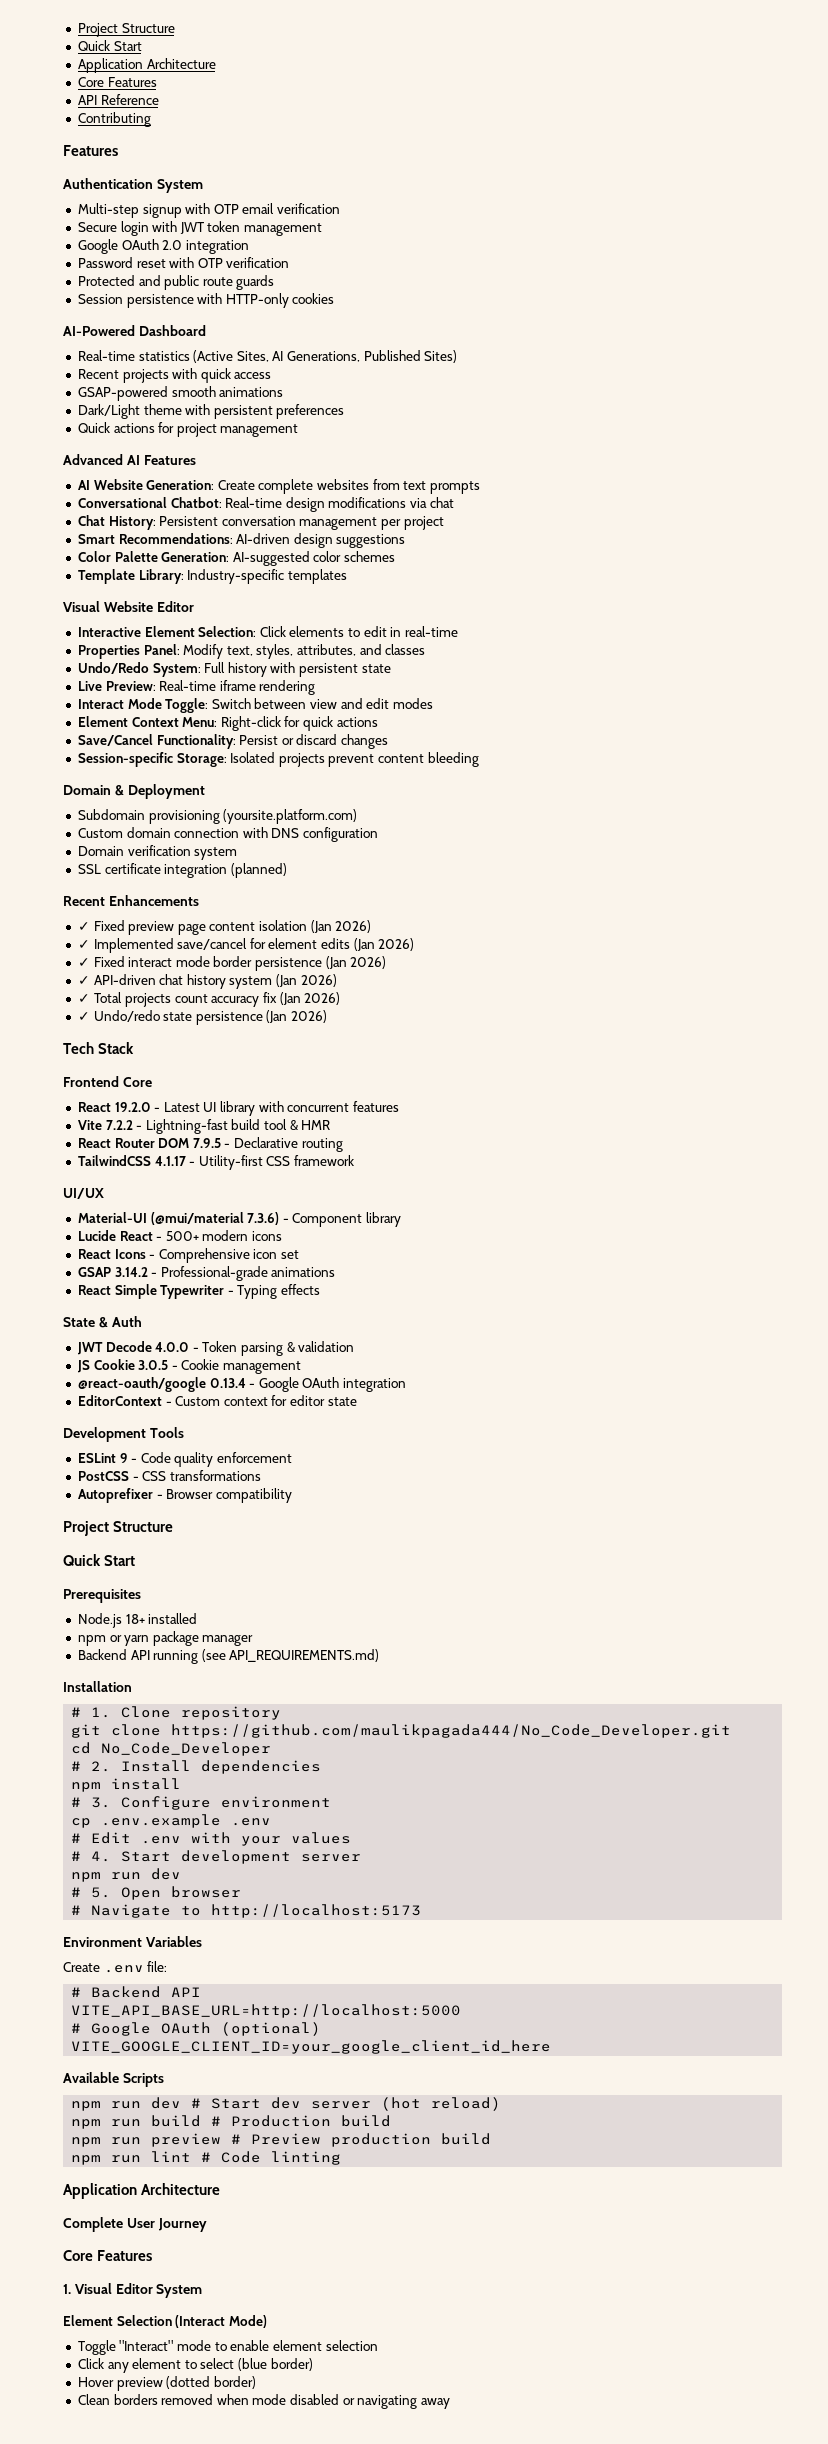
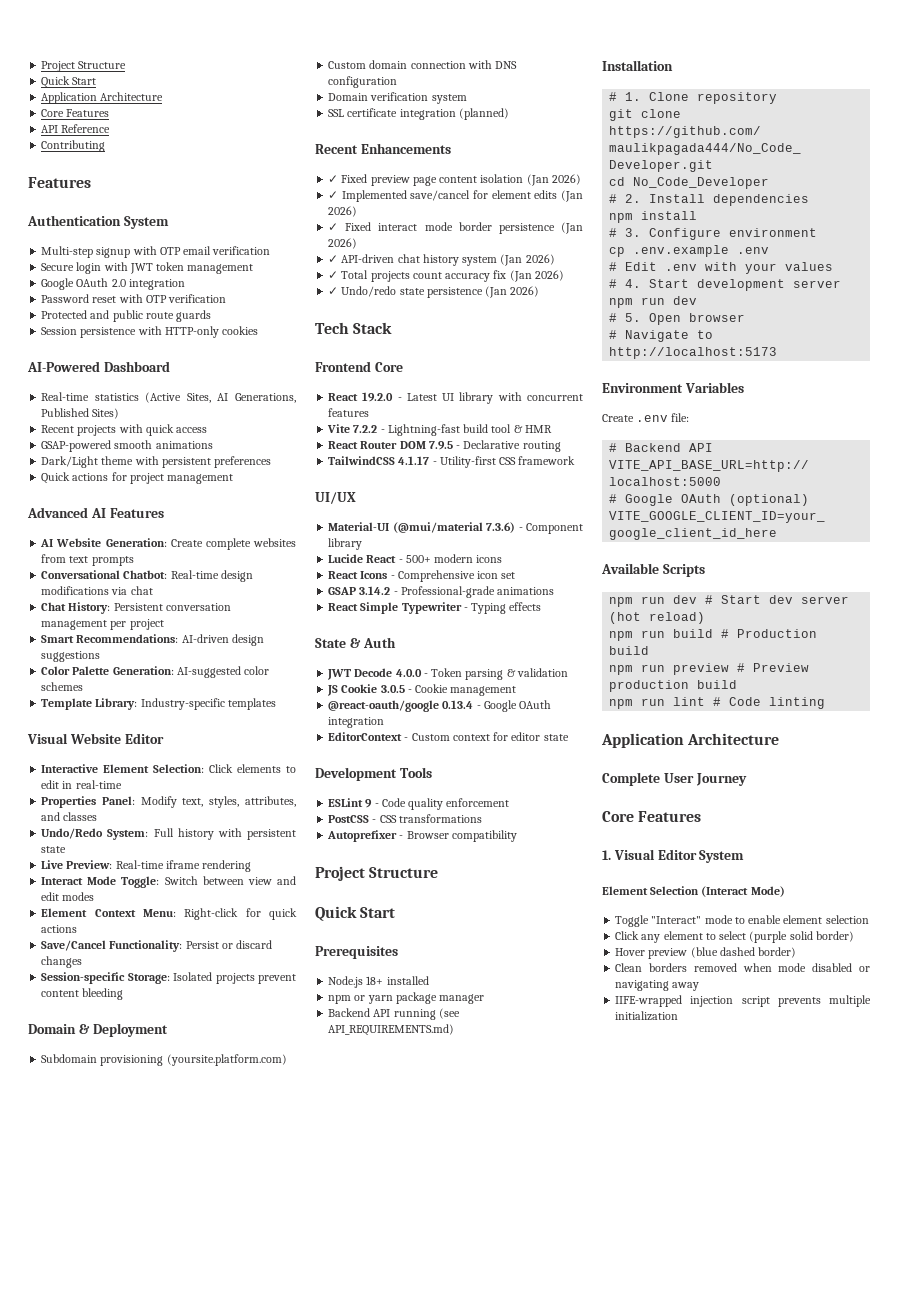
- Click any element to select (blue border)
+ Click any element to select (purple solid border)
- Hover preview (dotted border)
+ Hover preview (blue dashed border)
+ IIFE-wrapped injection script prevents multiple initialization

